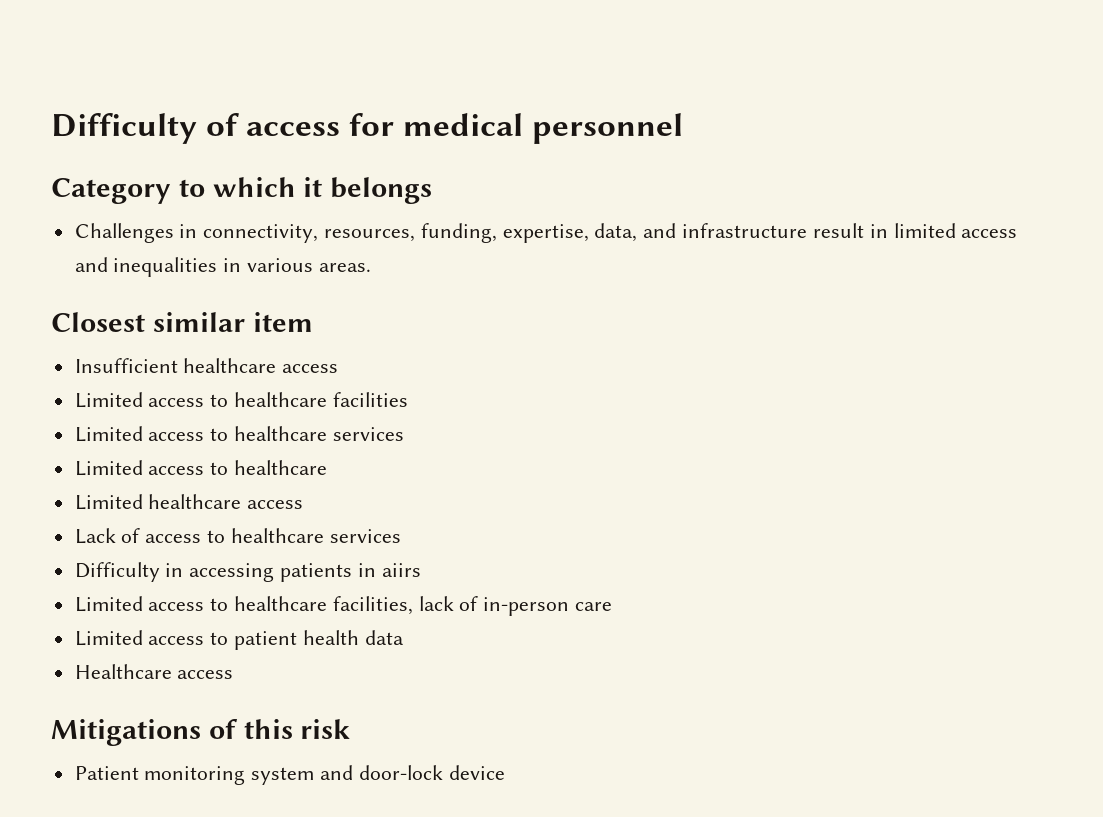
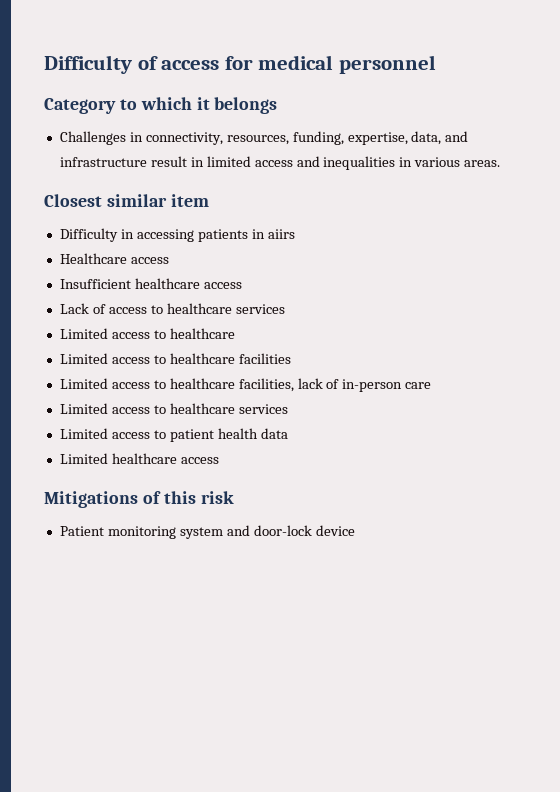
+ Difficulty in accessing patients in aiirs
+ Healthcare access
  Insufficient healthcare access
- Limited access to healthcare facilities
- Limited access to healthcare services
+ Lack of access to healthcare services
- Limited healthcare access
- Lack of access to healthcare services
- Difficulty in accessing patients in aiirs
+ Limited access to healthcare facilities
+ Limited access to healthcare services
- Healthcare access
+ Limited healthcare access

